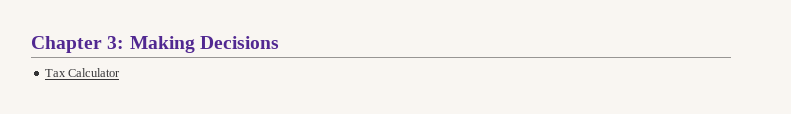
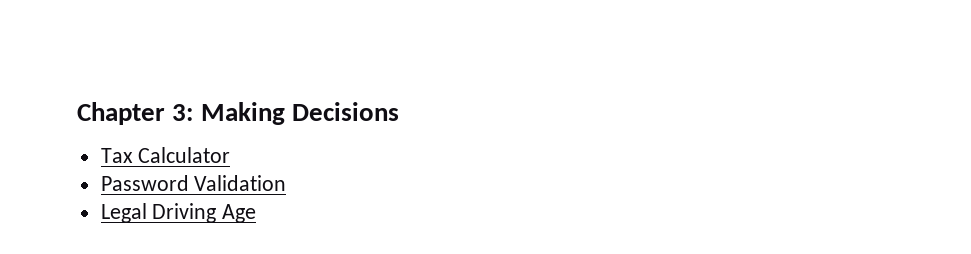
+ Password Validation
+ Legal Driving Age

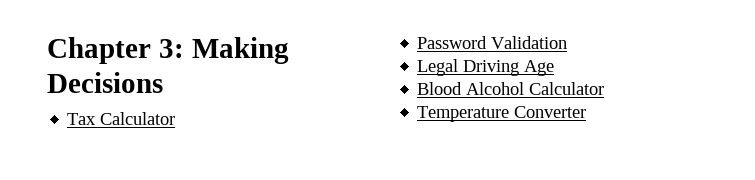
+ Blood Alcohol Calculator
+ Temperature Converter

